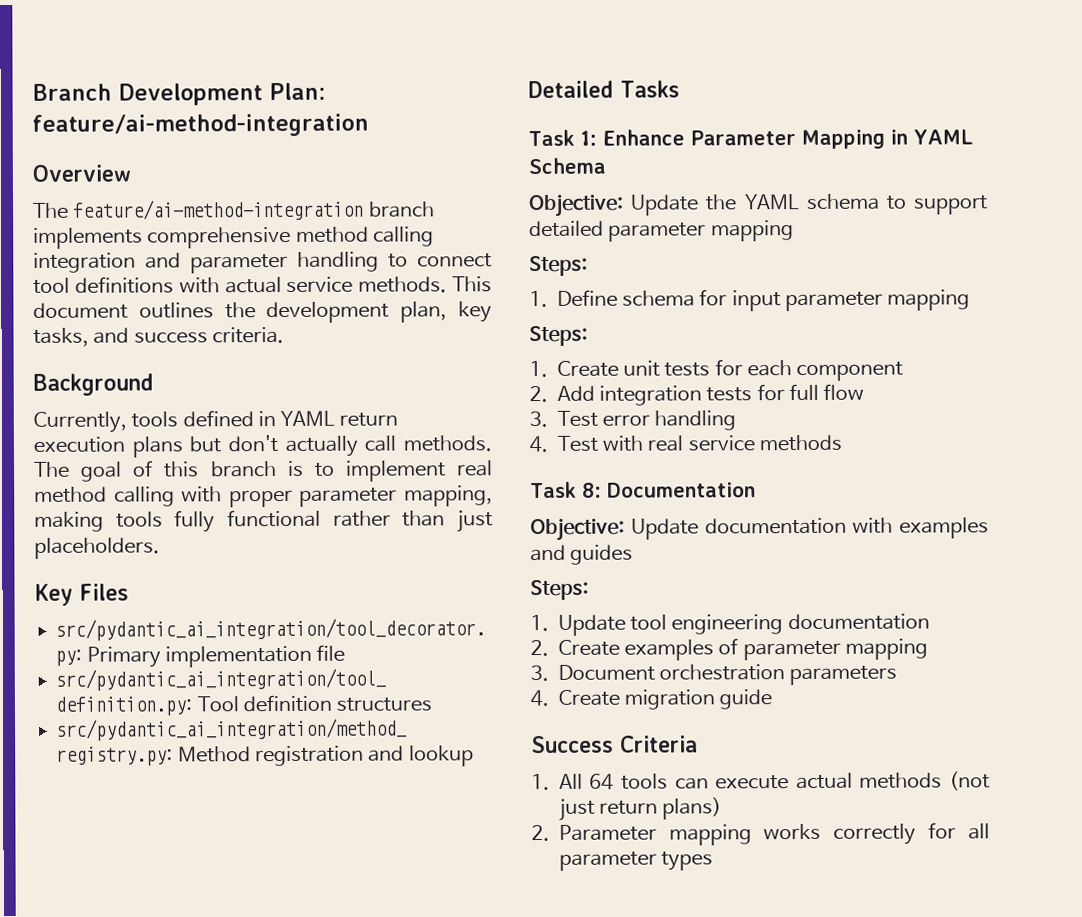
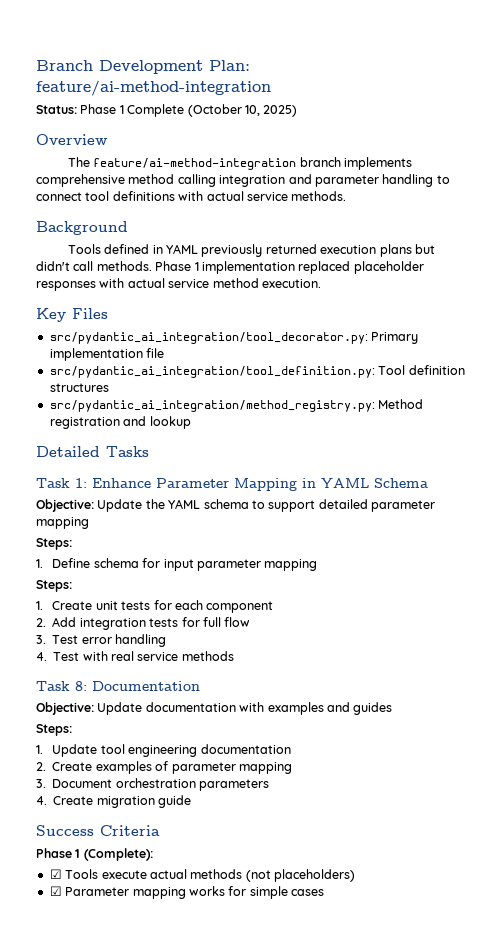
+ Status: Phase 1 Complete (October 10, 2025)
- This document outlines the development plan, key tasks, and success criteria.
- Currently, tools defined in YAML return execution plans but don't actually call methods. The goal of this branch is to implement real method calling with proper parameter mapping, making tools fully functional rather than just placeholders.
+ Tools defined in YAML previously returned execution plans but didn't call methods. Phase 1 implementation replaced placeholder responses with actual service method execution.
- 1. All 64 tools can execute actual methods (not just return plans)
- 2. Parameter mapping works correctly for all parameter types
+ Phase 1 (Complete):
+ ☑ Tools execute actual methods (not placeholders)
+ ☑ Parameter mapping works for simple cases

